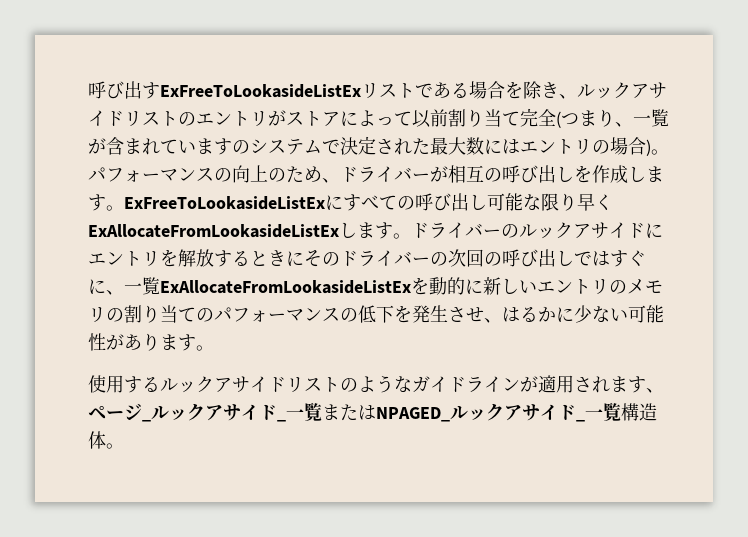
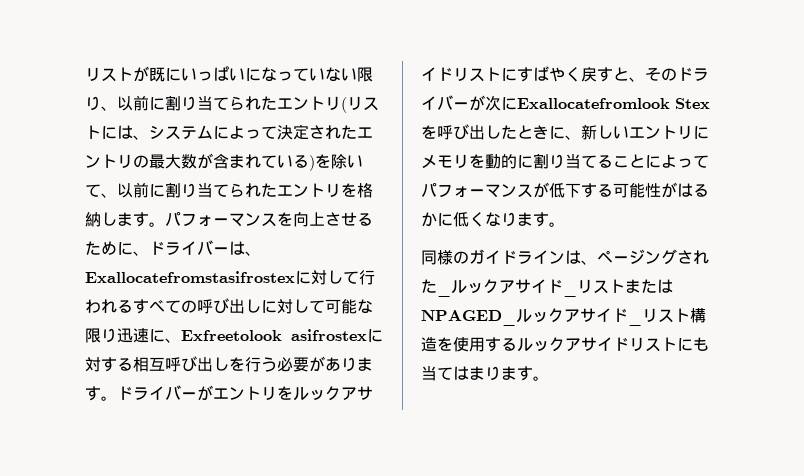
- 呼び出すExFreeToLookasideListExリストである場合を除き、ルックアサイドリストのエントリがストアによって以前割り当て完全(つまり、一覧が含まれていますのシステムで決定された最大数にはエントリの場合)。パフォーマンスの向上のため、ドライバーが相互の呼び出しを作成します。ExFreeToLookasideListExにすべての呼び出し可能な限り早くExAllocateFromLookasideListExします。ドライバーのルックアサイドにエントリを解放するときにそのドライバーの次回の呼び出しではすぐに、一覧ExAllocateFromLookasideListExを動的に新しいエントリのメモリの割り当てのパフォーマンスの低下を発生させ、はるかに少ない可能性があります。
- 使用するルックアサイドリストのようなガイドラインが適用されます、ページ_ルックアサイド_一覧またはNPAGED_ルックアサイド_一覧構造体。
+ リストが既にいっぱいになっていない限り、以前に割り当てられたエントリ(リストには、システムによって決定されたエントリの最大数が含まれている)を除いて、以前に割り当てられたエントリを格納します。パフォーマンスを向上させるために、ドライバーは、Exallocatefromstasifrostexに対して行われるすべての呼び出しに対して可能な限り迅速に、Exfreetolook asifrostexに対する相互呼び出しを行う必要があります。ドライバーがエントリをルックアサイドリストにすばやく戻すと、そのドライバーが次にExallocatefromlook Stexを呼び出したときに、新しいエントリにメモリを動的に割り当てることによってパフォーマンスが低下する可能性がはるかに低くなります。
+ 同様のガイドラインは、ページングされた_ルックアサイド_リストまたはNPAGED_ルックアサイド_リスト構造を使用するルックアサイドリストにも当てはまります。

